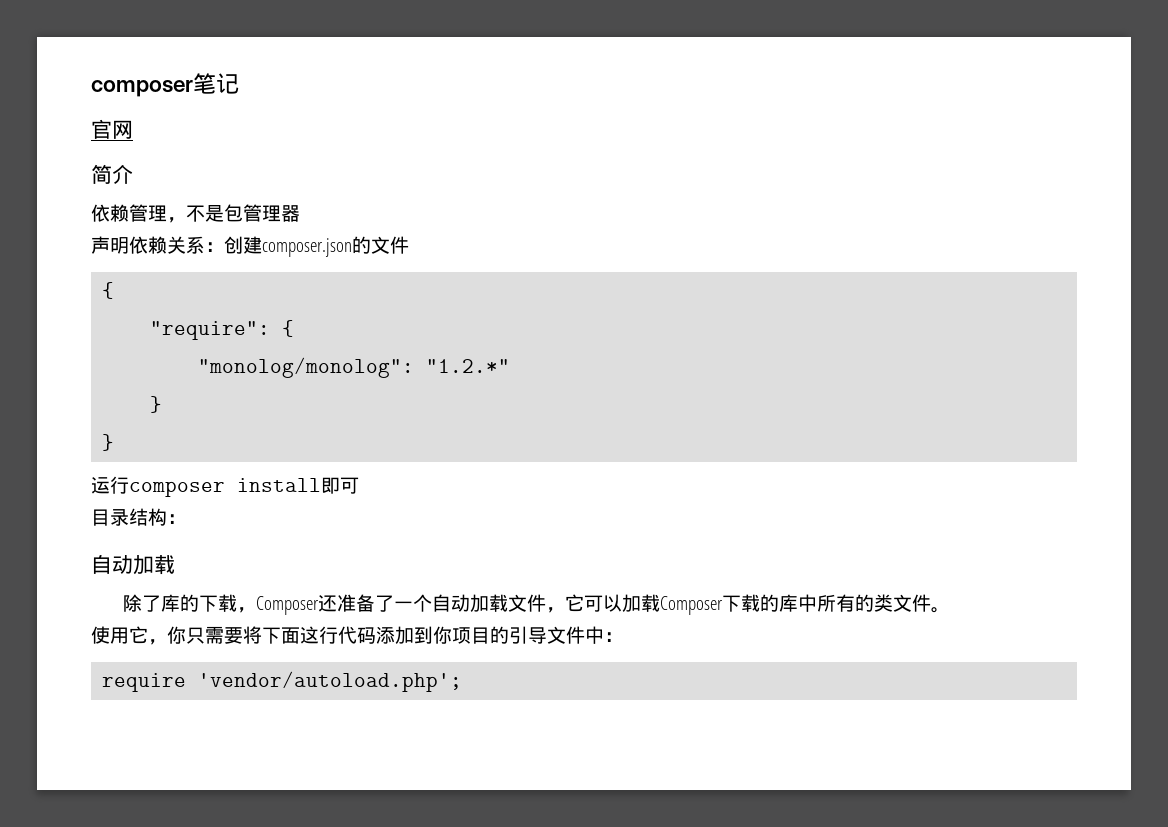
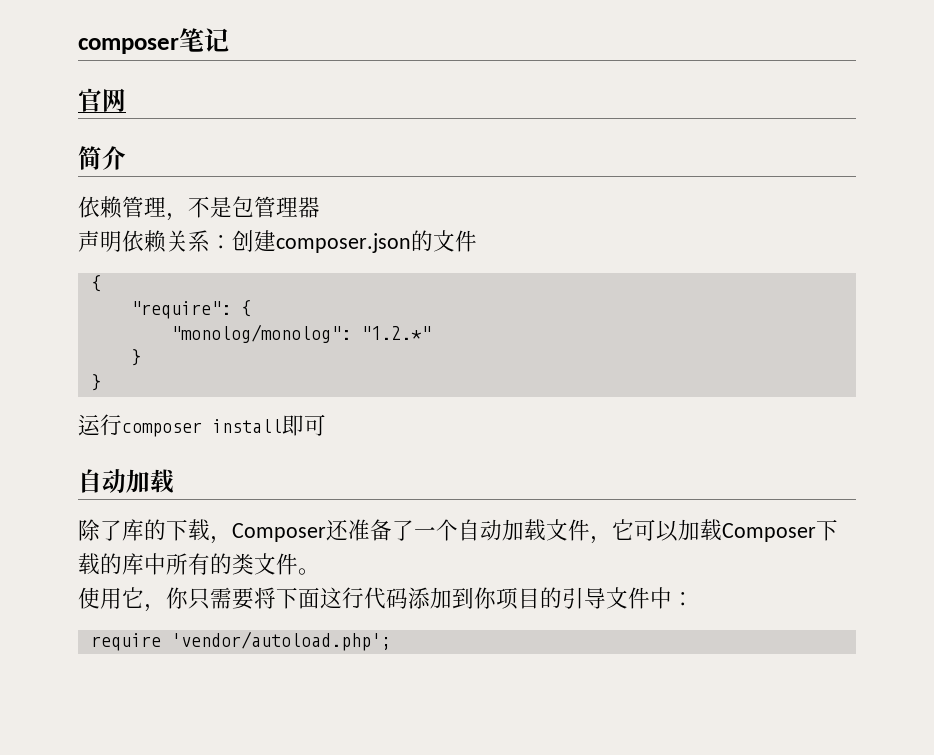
- 目录结构：

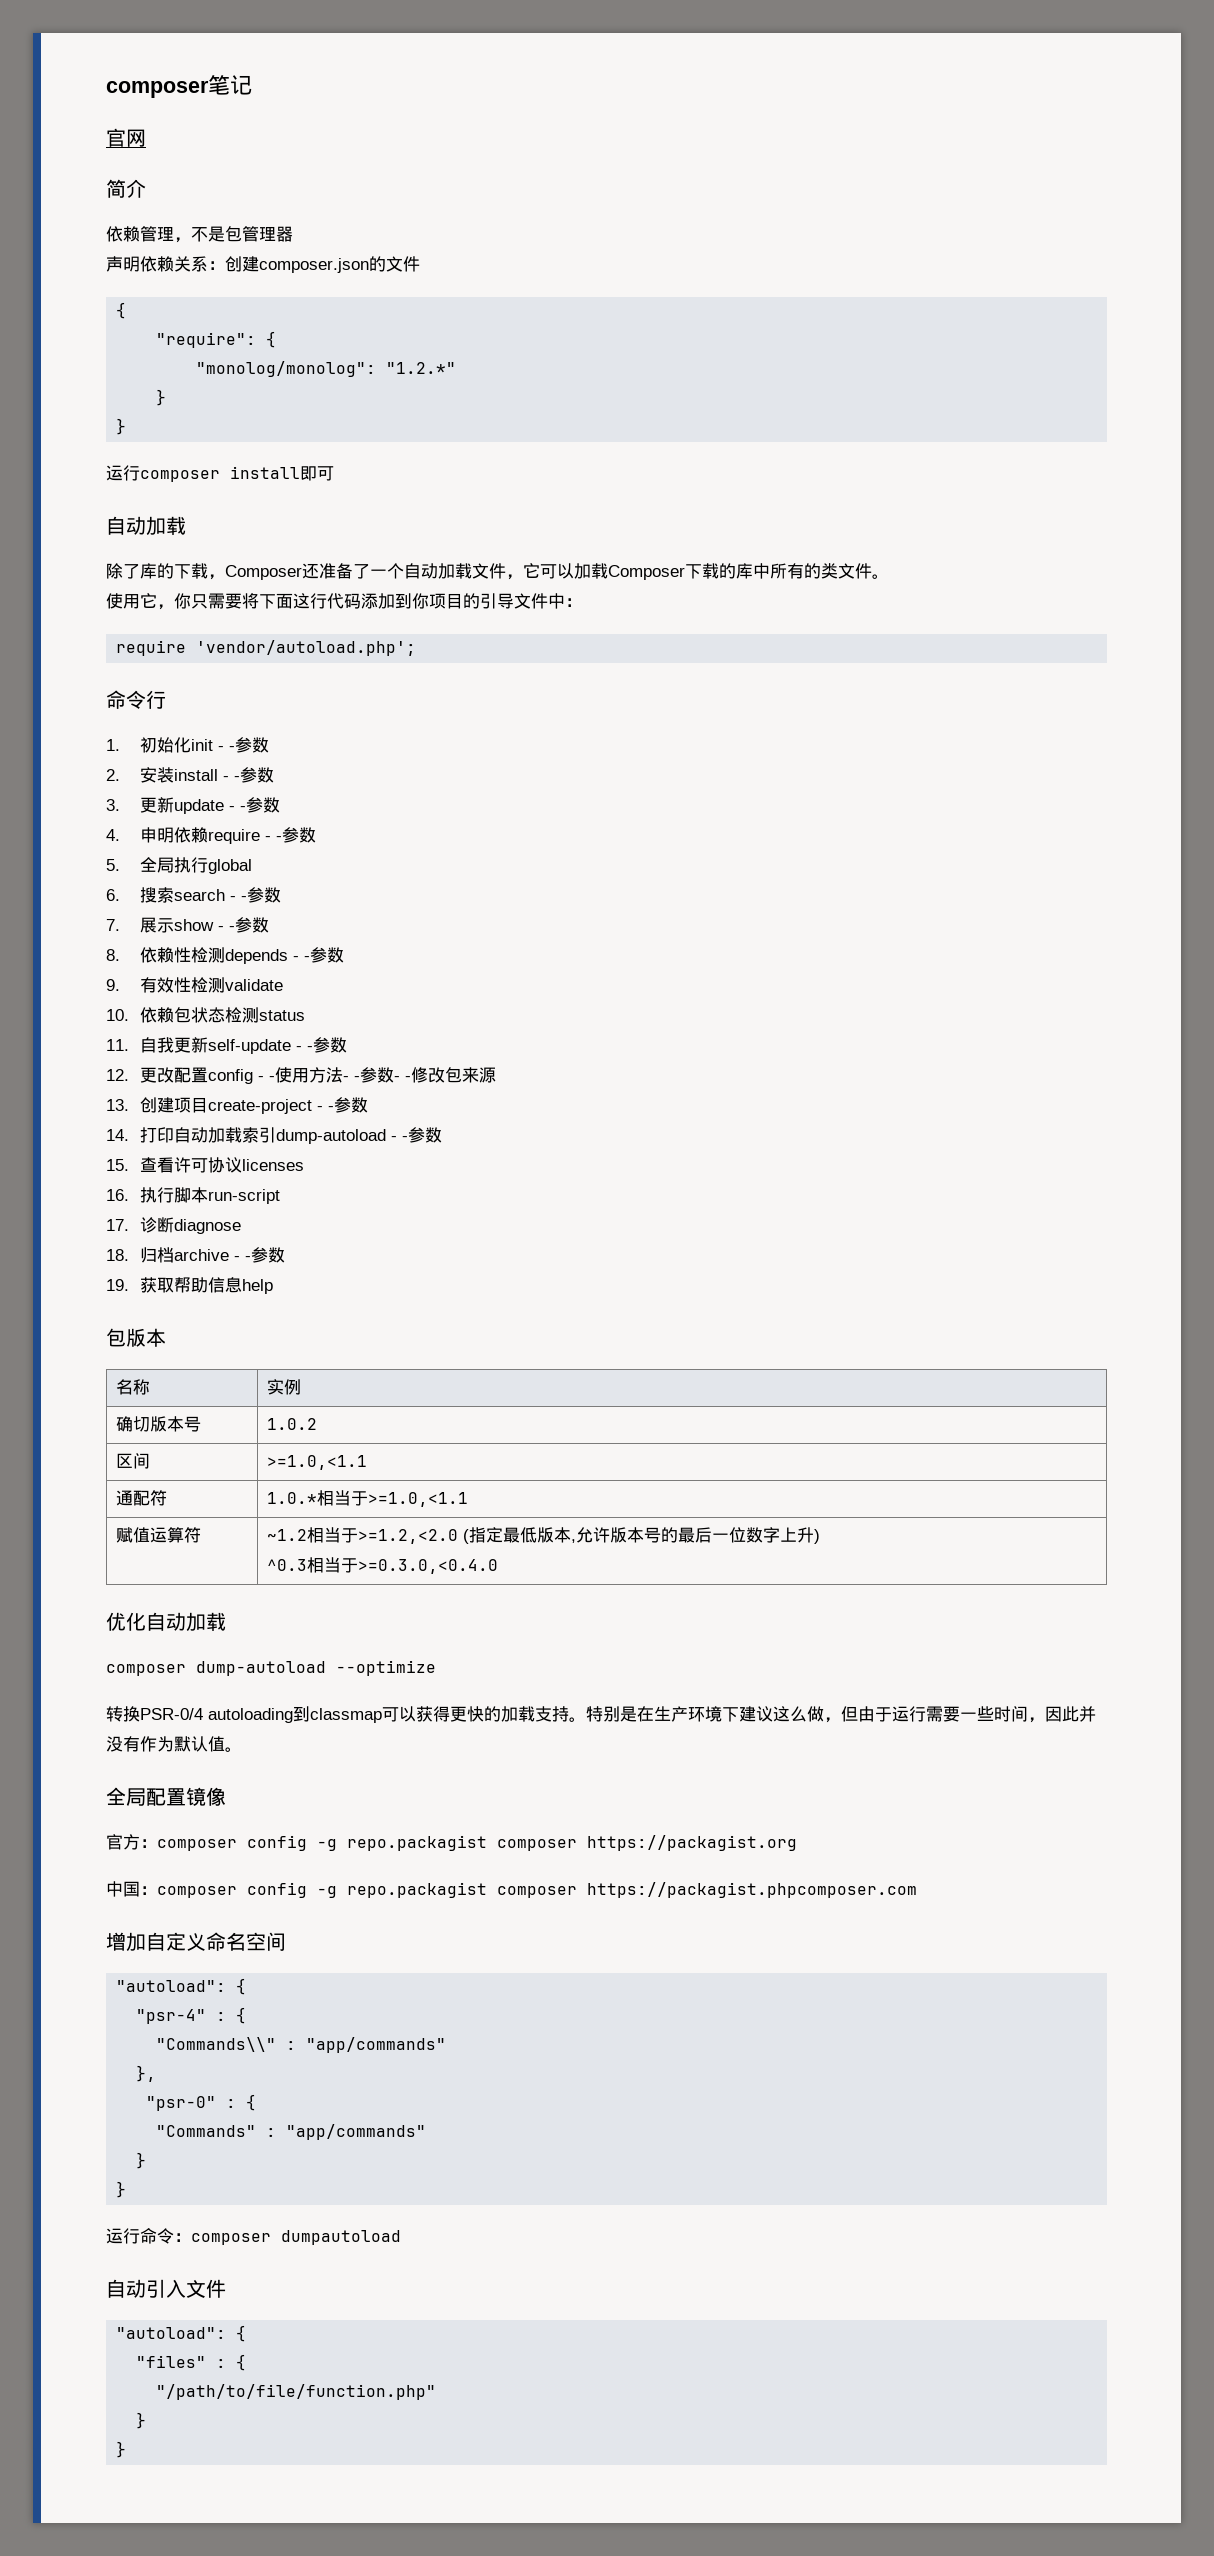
+ 命令行
+ 1.初始化init - -参数
+ 2.安装install - -参数
+ 3.更新update - -参数
+ 4.申明依赖require - -参数
+ 5.全局执行global
+ 6.搜索search - -参数
+ 7.展示show - -参数
+ 8.依赖性检测depends - -参数
+ 9.有效性检测validate
+ 10.依赖包状态检测status
+ 11.自我更新self-update - -参数
+ 12.更改配置config - -使用方法- -参数- -修改包来源
+ 13.创建项目create-project - -参数
+ 14.打印自动加载索引dump-autoload - -参数
+ 15.查看许可协议licenses
+ 16.执行脚本run-script
+ 17.诊断diagnose
+ 18.归档archive - -参数
+ 19.获取帮助信息help
+ 包版本
+ 名称 | 实例
+ 确切版本号 | 1.0.2
+ 区间 | >=1.0,<1.1
+ 通配符 | 1.0.*相当于>=1.0,<1.1
+ 赋值运算符 | ~1.2相当于>=1.2,<2.0 (指定最低版本,允许版本号的最后一位数字上升)
+ ^0.3相当于>=0.3.0,<0.4.0
+ 优化自动加载
+ composer dump-autoload --optimize
+ 转换PSR-0/4 autoloading到classmap可以获得更快的加载支持。特别是在生产环境下建议这么做，但由于运行需要一些时间，因此并没有作为默认值。
+ 全局配置镜像
+ 官方：composer config -g repo.packagist composer https://packagist.org
+ 中国：composer config -g repo.packagist composer https://packagist.phpcomposer.com
+ 增加自定义命名空间
+ "autoload": {
+ "psr-4" : {
+ "Commands\\" : "app/commands"
+ },
+ "psr-0" : {
+ "Commands" : "app/commands"
+ }
+ }
+ 运行命令：composer dumpautoload
+ 自动引入文件
+ "autoload": {
+ "files" : {
+ "/path/to/file/function.php"
+ }
+ }

